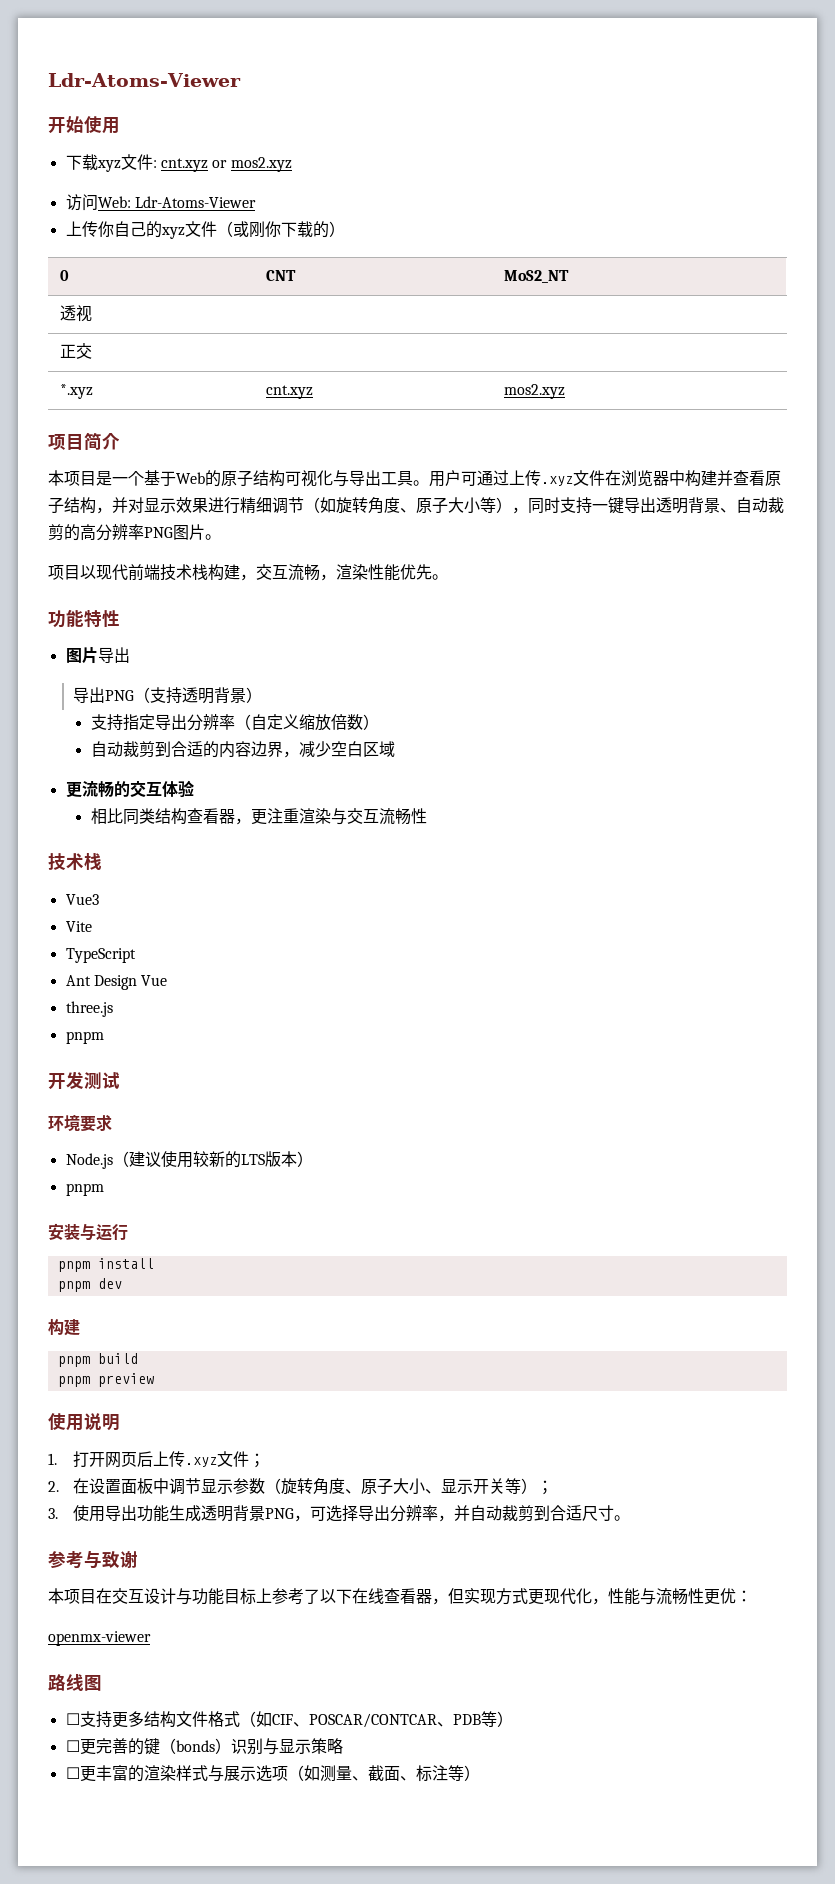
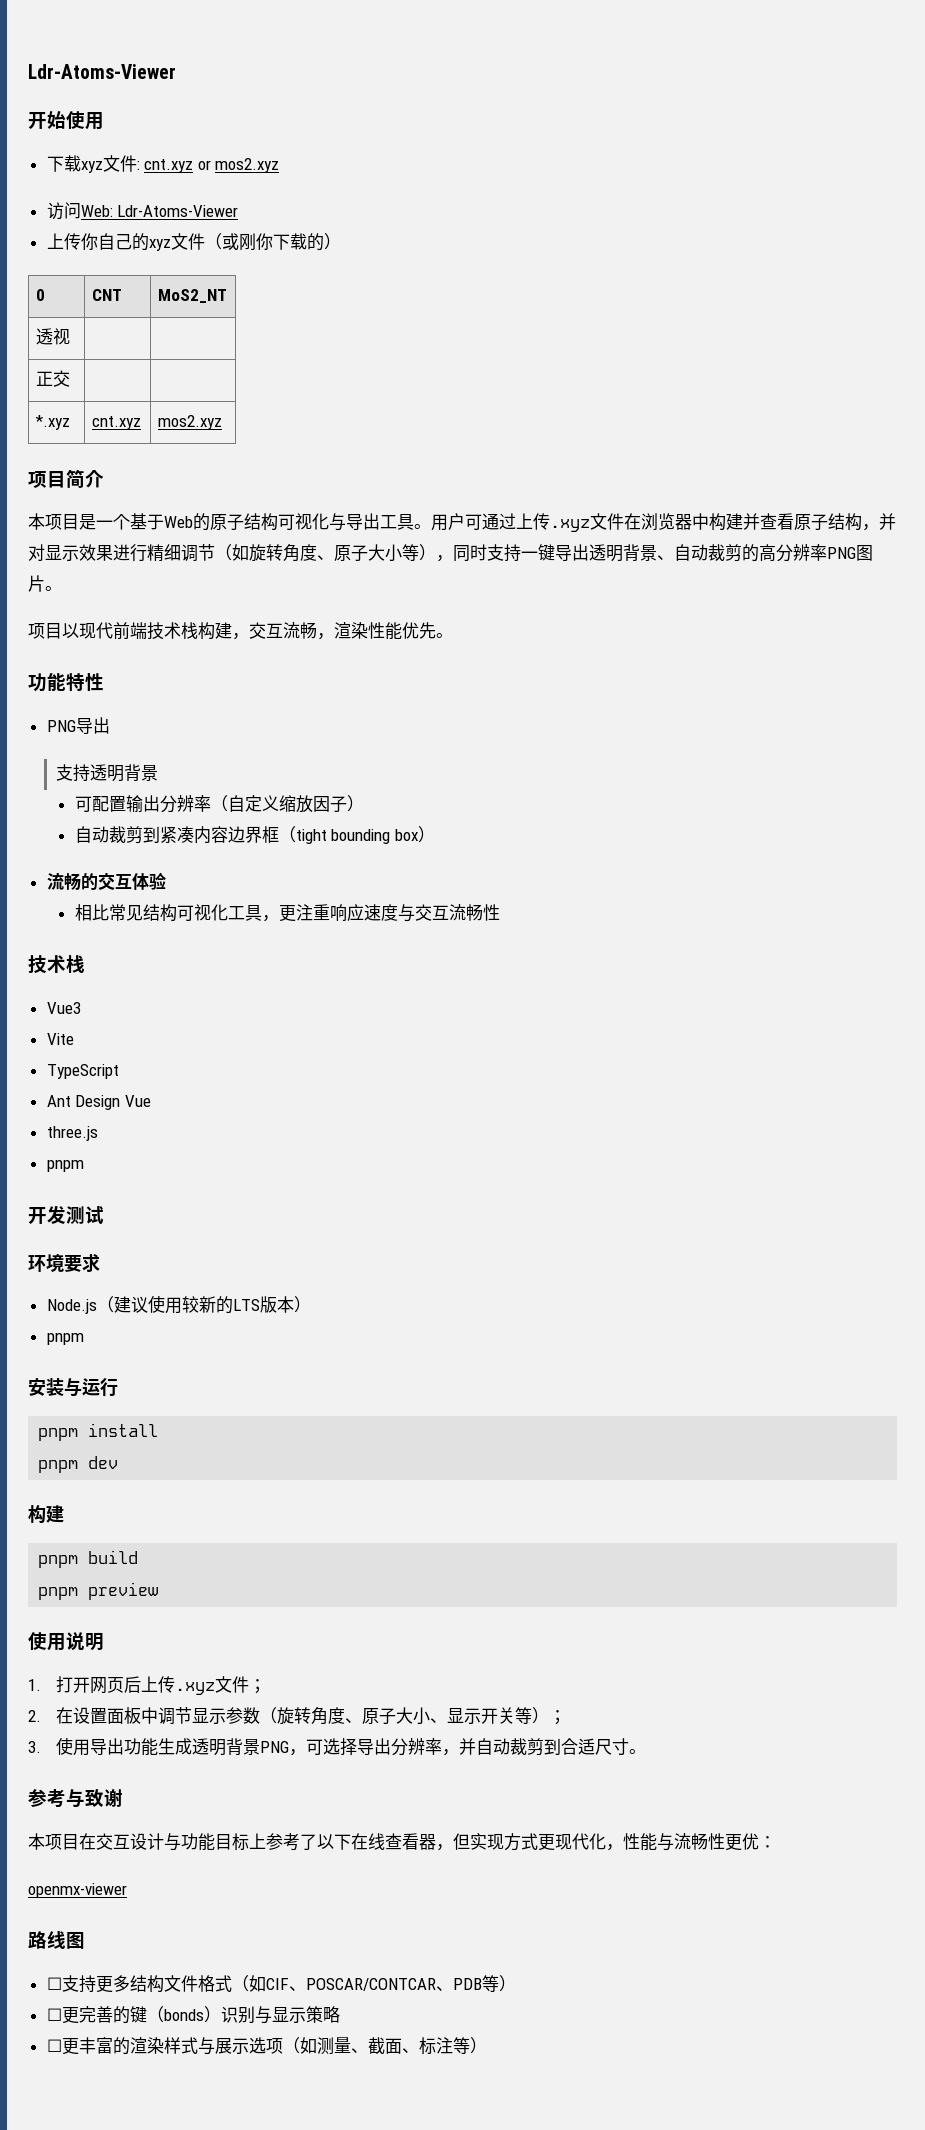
- 图片导出
+ PNG导出
- 导出PNG（支持透明背景）
- 支持指定导出分辨率（自定义缩放倍数）
+ 支持透明背景
+ 可配置输出分辨率（自定义缩放因子）
- 自动裁剪到合适的内容边界，减少空白区域
- 更流畅的交互体验
+ 自动裁剪到紧凑内容边界框（tight bounding box）
+ 流畅的交互体验
- 相比同类结构查看器，更注重渲染与交互流畅性
+ 相比常见结构可视化工具，更注重响应速度与交互流畅性

